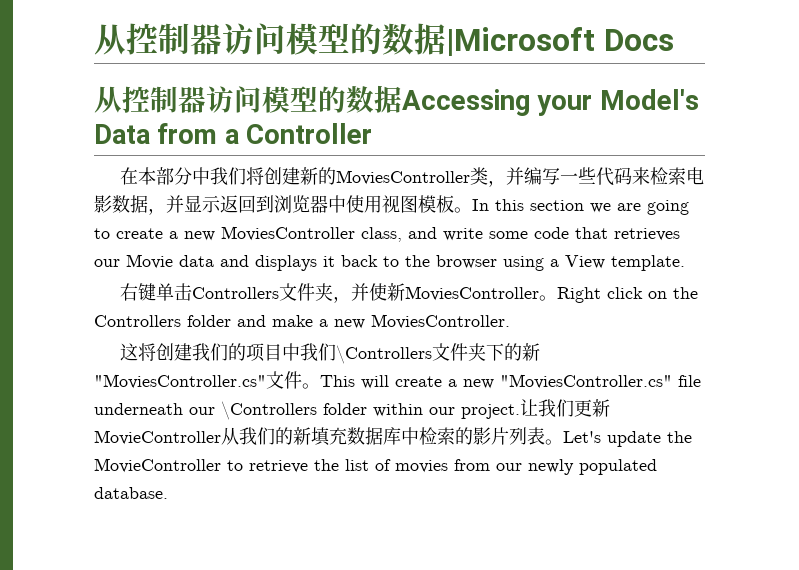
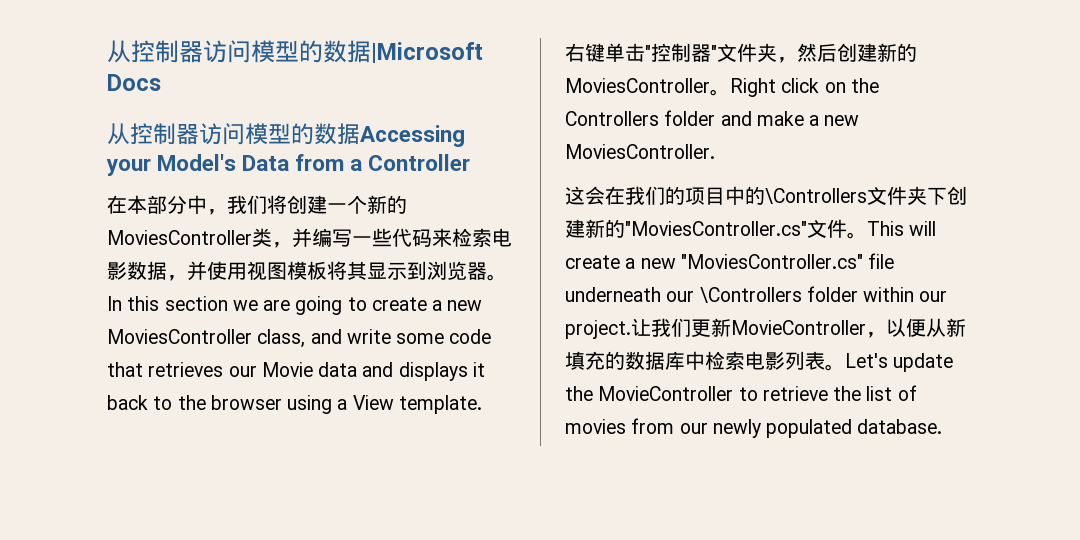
- 在本部分中我们将创建新的MoviesController类，并编写一些代码来检索电影数据，并显示返回到浏览器中使用视图模板。
+ 在本部分中，我们将创建一个新的MoviesController类，并编写一些代码来检索电影数据，并使用视图模板将其显示到浏览器。
- 右键单击Controllers文件夹，并使新MoviesController。
+ 右键单击"控制器"文件夹，然后创建新的MoviesController。
- 这将创建我们的项目中我们\Controllers文件夹下的新"MoviesController.cs"文件。
+ 这会在我们的项目中的\Controllers文件夹下创建新的"MoviesController.cs"文件。
- 让我们更新MovieController从我们的新填充数据库中检索的影片列表。
+ 让我们更新MovieController，以便从新填充的数据库中检索电影列表。

